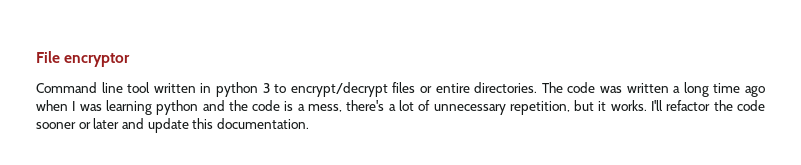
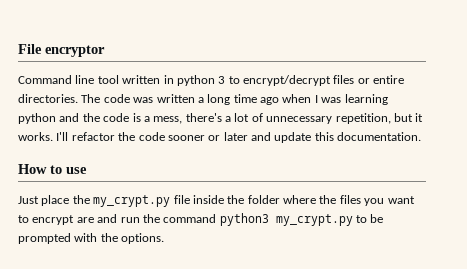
+ How to use
+ Just place the my_crypt.py file inside the folder where the files you want to encrypt are and run the command python3 my_crypt.py to be prompted with the options.

